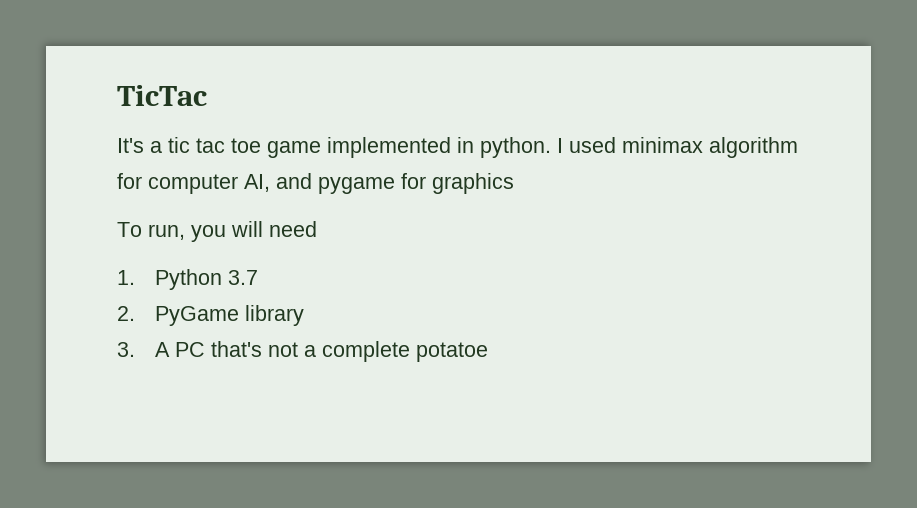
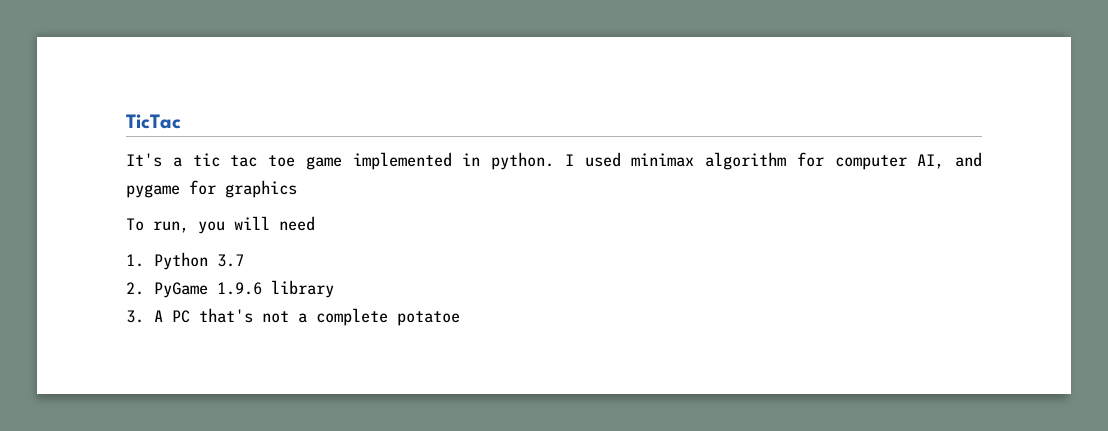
- 2. PyGame library
+ 2. PyGame 1.9.6 library

